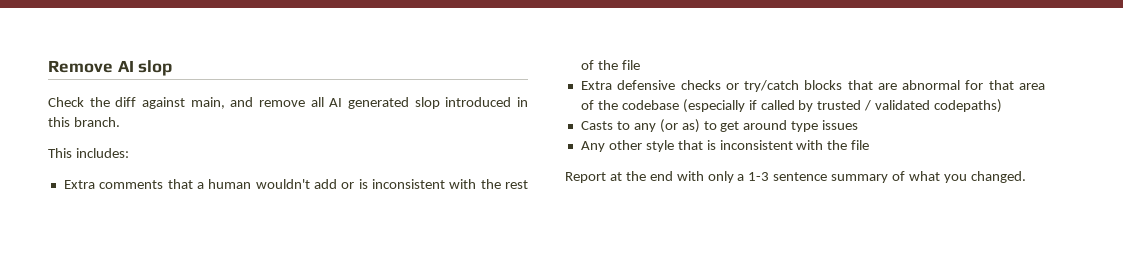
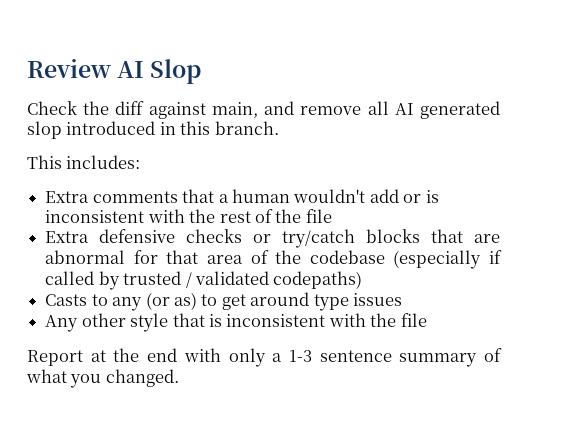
- Remove AI slop
+ Review AI Slop

